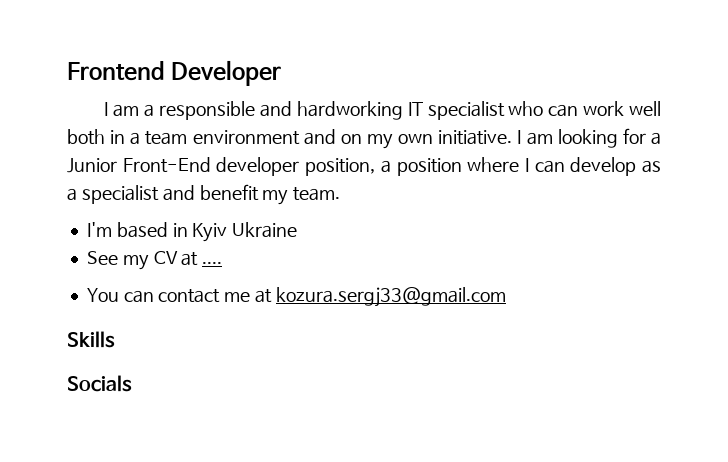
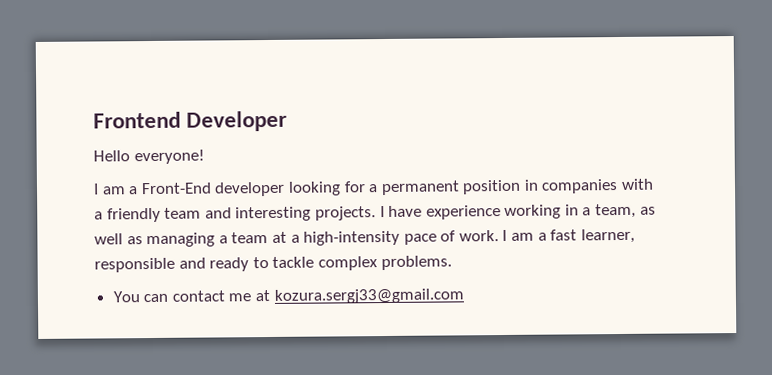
- I am a responsible and hardworking IT specialist who can work well both in a team environment and on my own initiative. I am looking for a Junior Front-End developer position, a position where I can develop as a specialist and benefit my team.
- I'm based in Kyiv Ukraine
- See my CV at ....
+ Hello everyone!
+ I am a Front-End developer looking for a permanent position in companies with a friendly team and interesting projects. I have experience working in a team, as well as managing a team at a high-intensity pace of work. I am a fast learner, responsible and ready to tackle complex problems.
- Skills
- Socials

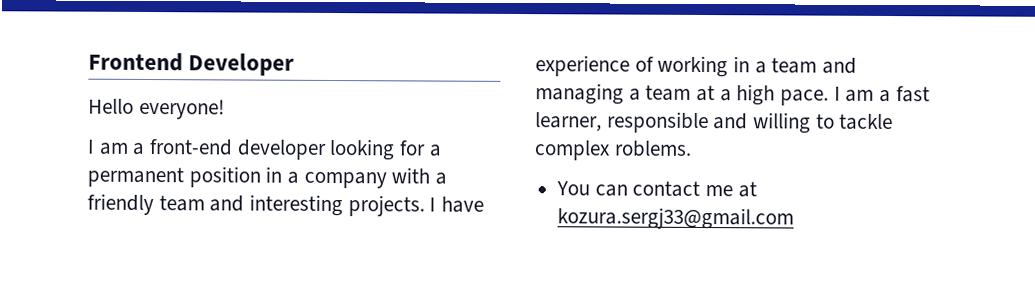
- I am a Front-End developer looking for a permanent position in companies with a friendly team and interesting projects.
+ I am a front-end developer looking for a permanent position in a company with a friendly team and interesting projects.
- I have experience working in a team, as well as managing a team at a high-intensity pace of work.
+ I have experience of working in a team and managing a team at a high pace.
- I am a fast learner, responsible and ready to tackle complex problems.
+ I am a fast learner, responsible and willing to tackle complex roblems.

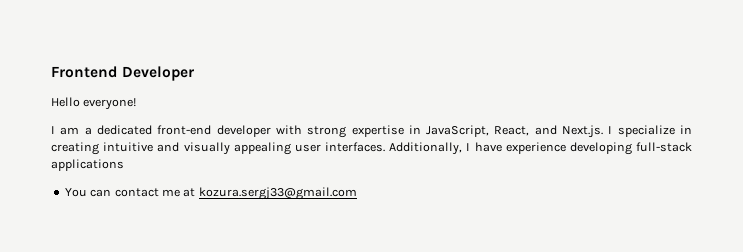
- I am a front-end developer looking for a permanent position in a company with a friendly team and interesting projects. I have experience of working in a team and managing a team at a high pace. I am a fast learner, responsible and willing to tackle complex roblems.
+ I am a dedicated front-end developer with strong expertise in JavaScript, React, and Next.js. I specialize in creating intuitive and visually appealing user interfaces. Additionally, I have experience developing full-stack applications

